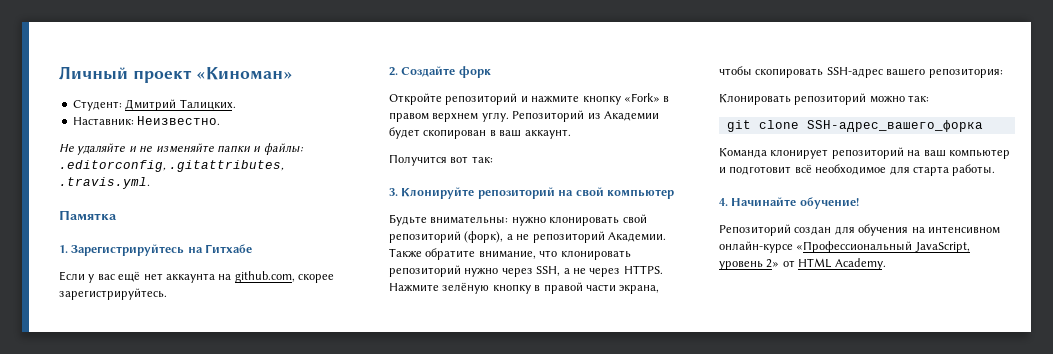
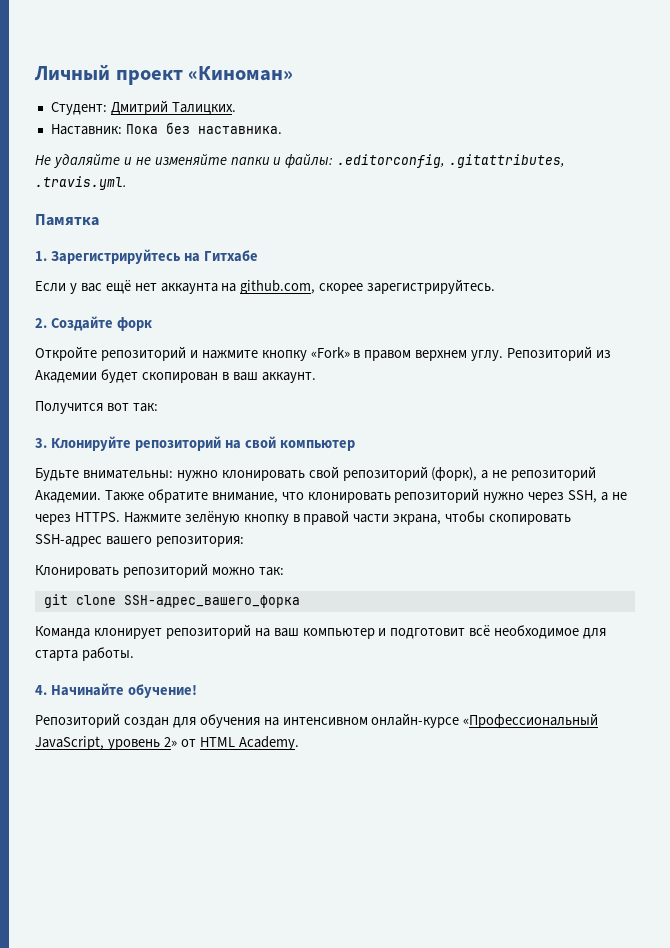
- Наставник: Неизвестно.
+ Наставник: Пока без наставника.

